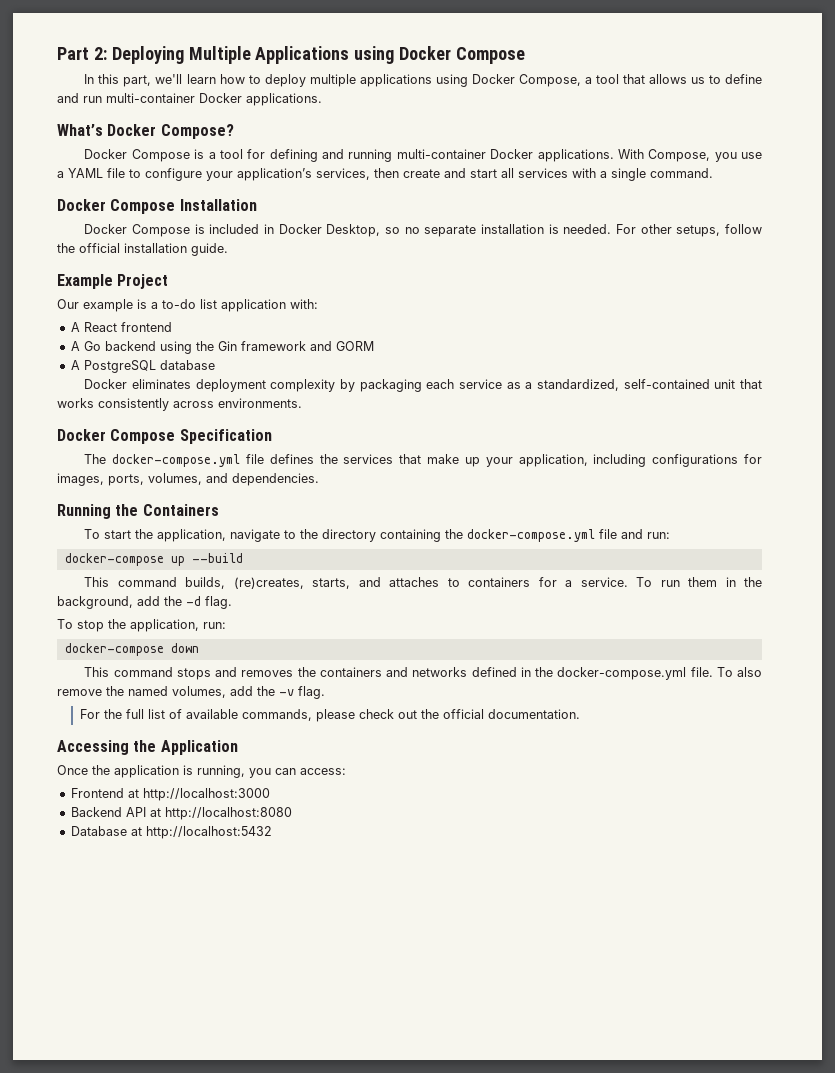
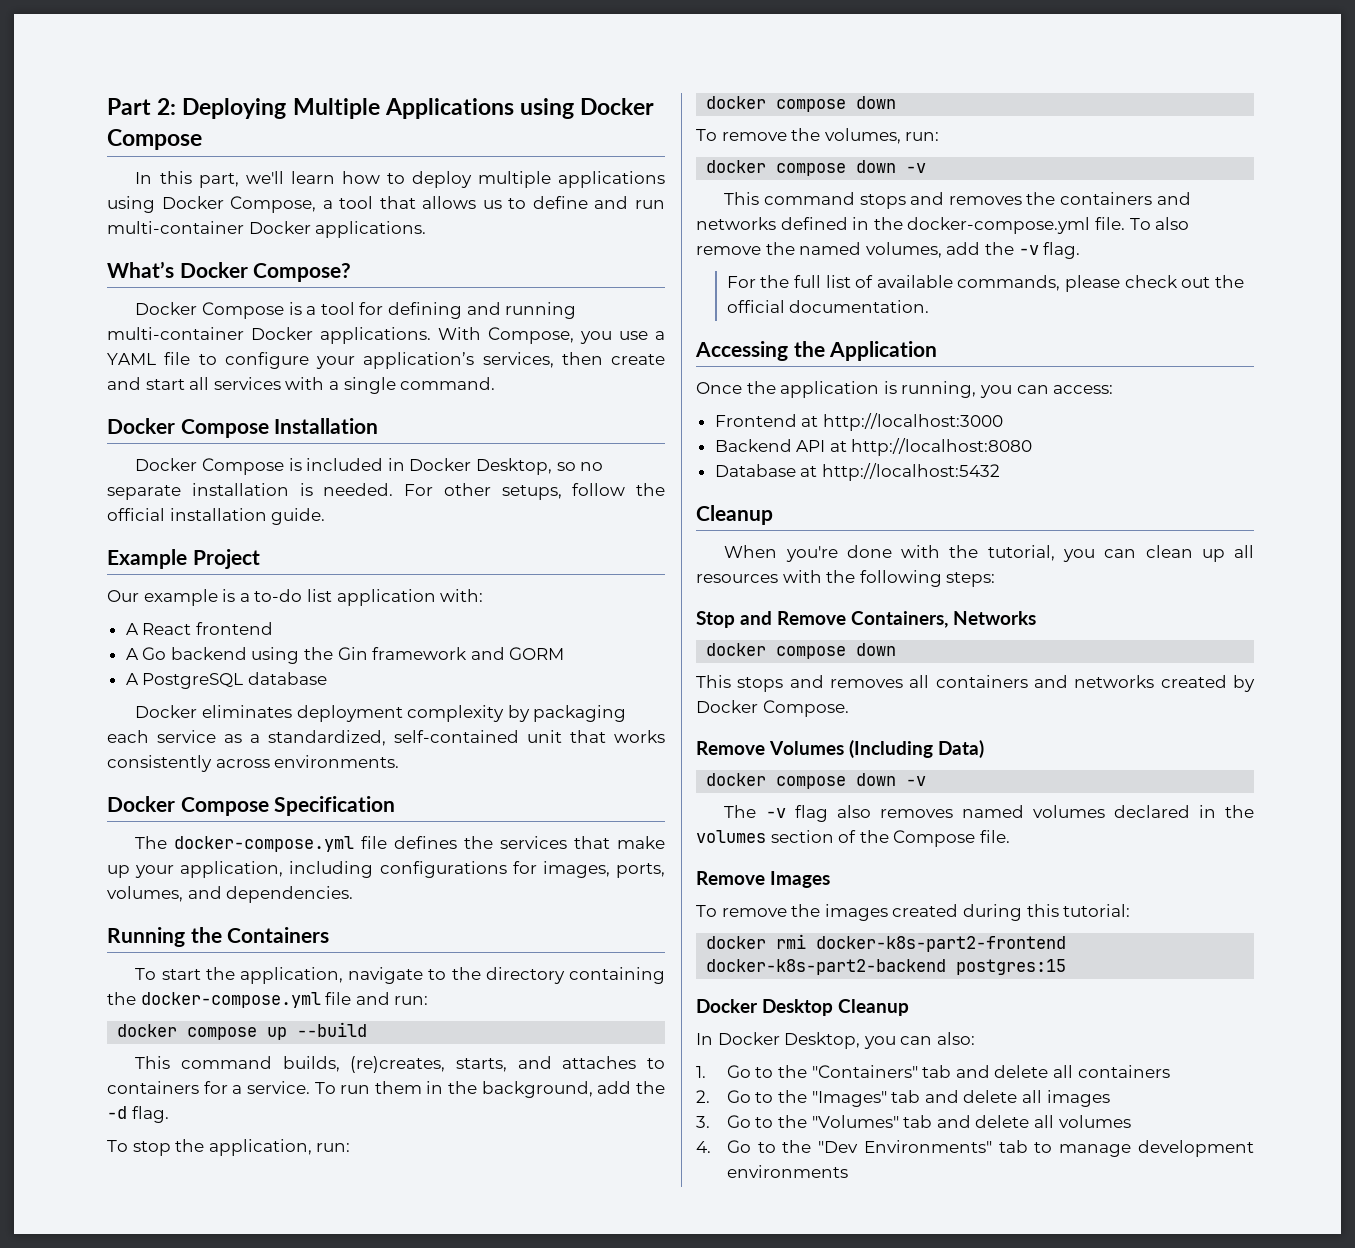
- docker-compose up --build
+ docker compose up --build
  To stop the application, run:
- docker-compose down
+ docker compose down
+ To remove the volumes, run:
+ docker compose down -v
  Database at http://localhost:5432
+ Cleanup
+ When you're done with the tutorial, you can clean up all resources with the following steps:
+ Stop and Remove Containers, Networks
+ docker compose down
+ This stops and removes all containers and networks created by Docker Compose.
+ Remove Volumes (Including Data)
+ docker compose down -v
+ The -v flag also removes named volumes declared in the volumes section of the Compose file.
+ Remove Images
+ To remove the images created during this tutorial:
+ docker rmi docker-k8s-part2-frontend docker-k8s-part2-backend postgres:15
+ Docker Desktop Cleanup
+ In Docker Desktop, you can also:
+ 1. Go to the "Containers" tab and delete all containers
+ 2. Go to the "Images" tab and delete all images
+ 3. Go to the "Volumes" tab and delete all volumes
+ 4. Go to the "Dev Environments" tab to manage development environments

